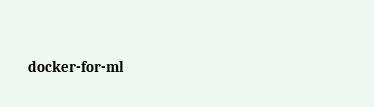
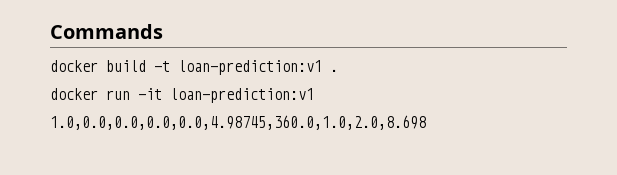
- docker-for-ml
+ Commands
+ docker build -t loan-prediction:v1 .
+ docker run -it loan-prediction:v1
+ 1.0,0.0,0.0,0.0,0.0,4.98745,360.0,1.0,2.0,8.698

